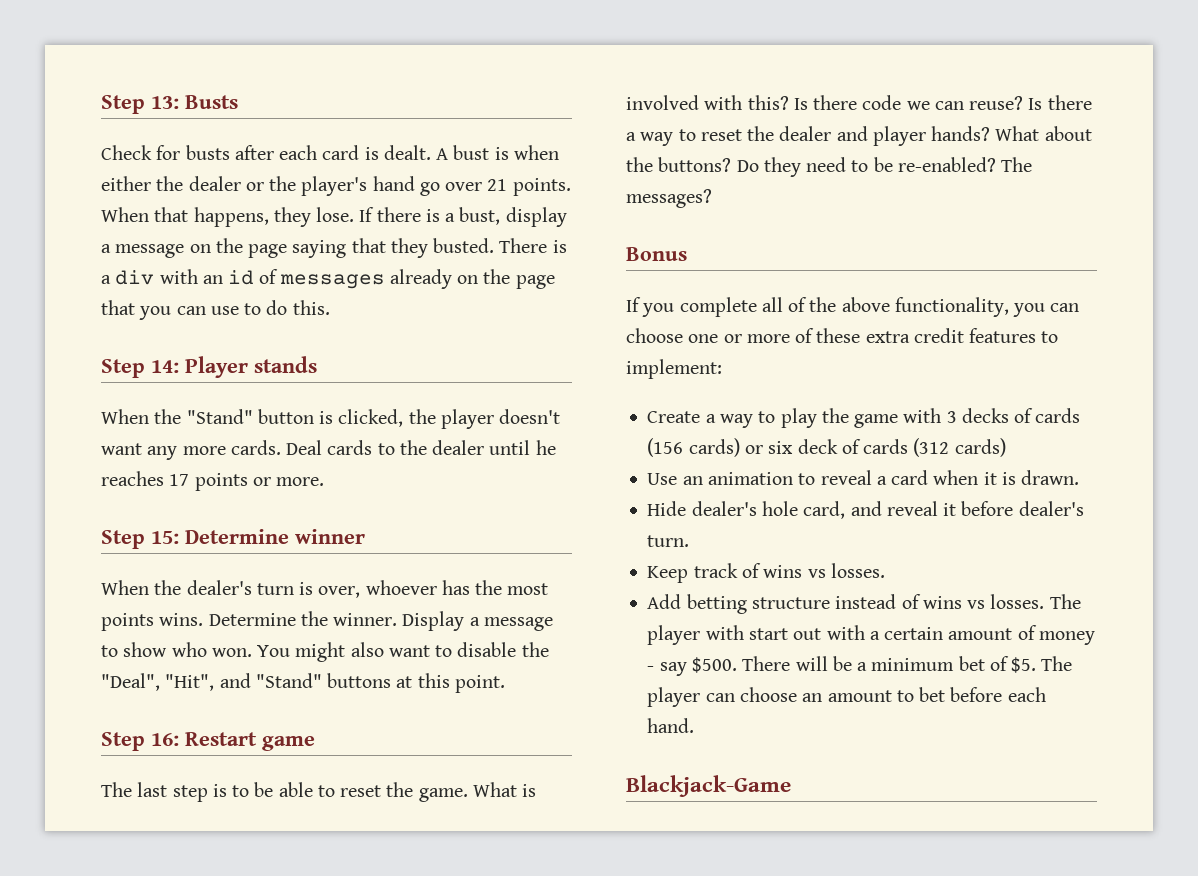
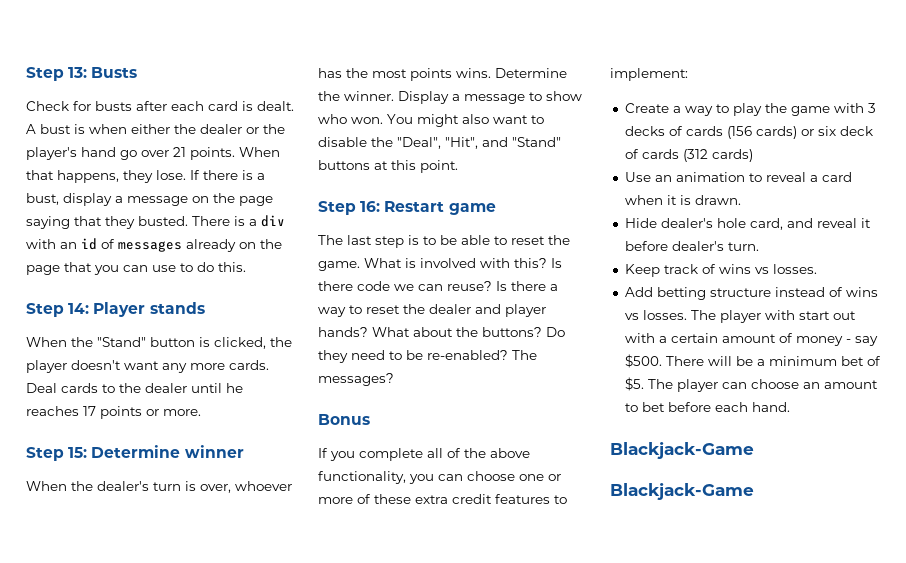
  The player can choose an amount to bet before each hand.
+ Blackjack-Game

